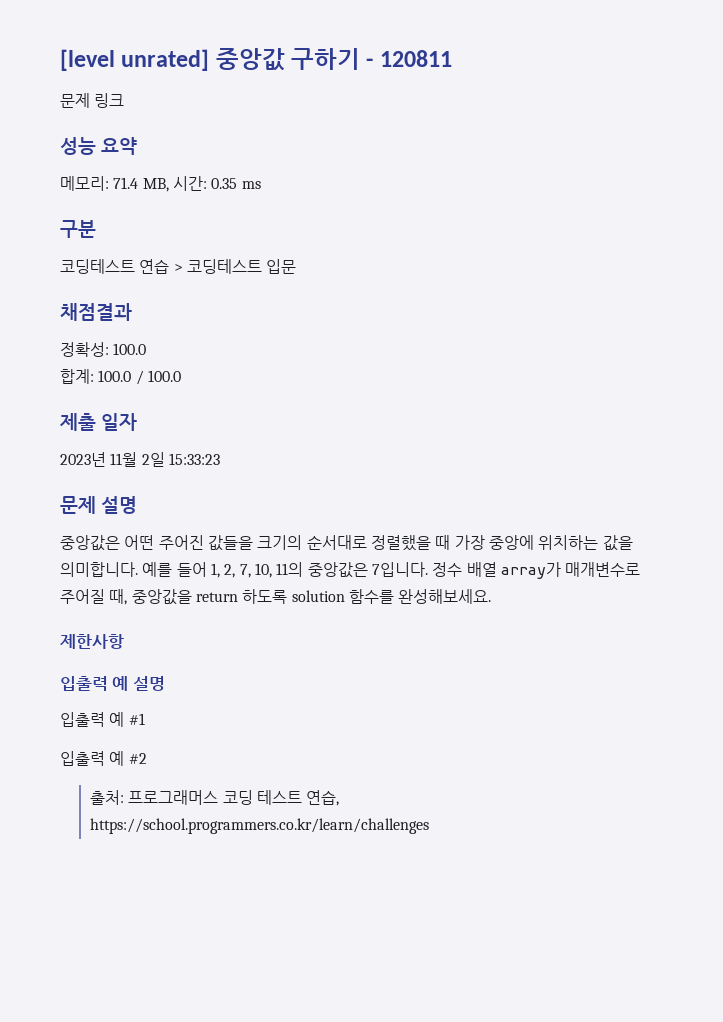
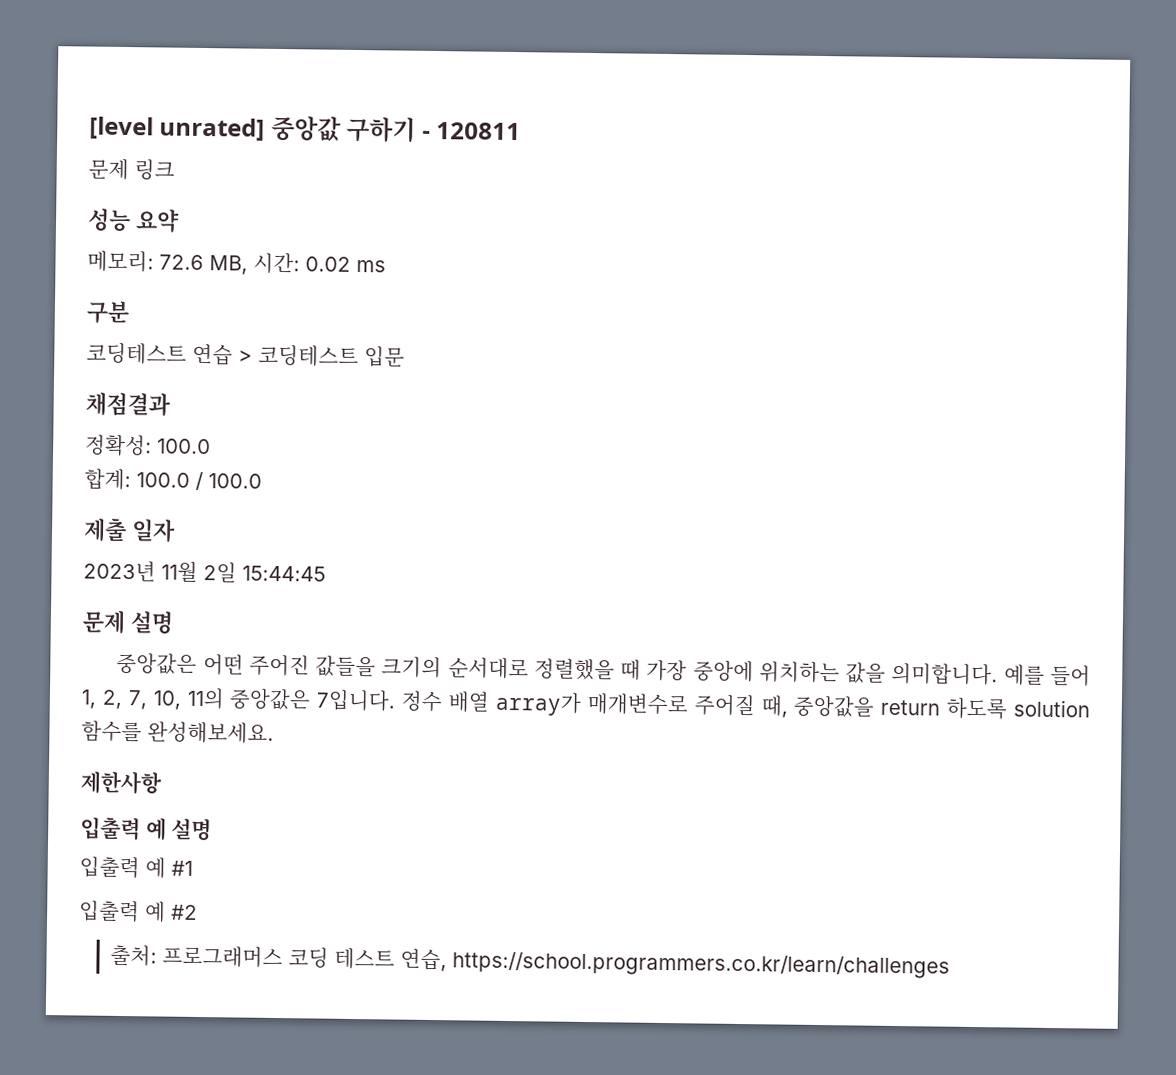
- 메모리: 71.4 MB, 시간: 0.35 ms
+ 메모리: 72.6 MB, 시간: 0.02 ms
- 2023년 11월 2일 15:33:23
+ 2023년 11월 2일 15:44:45

